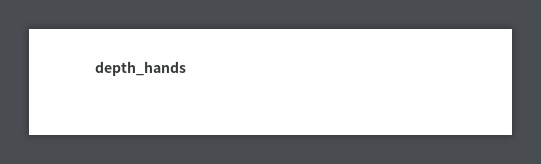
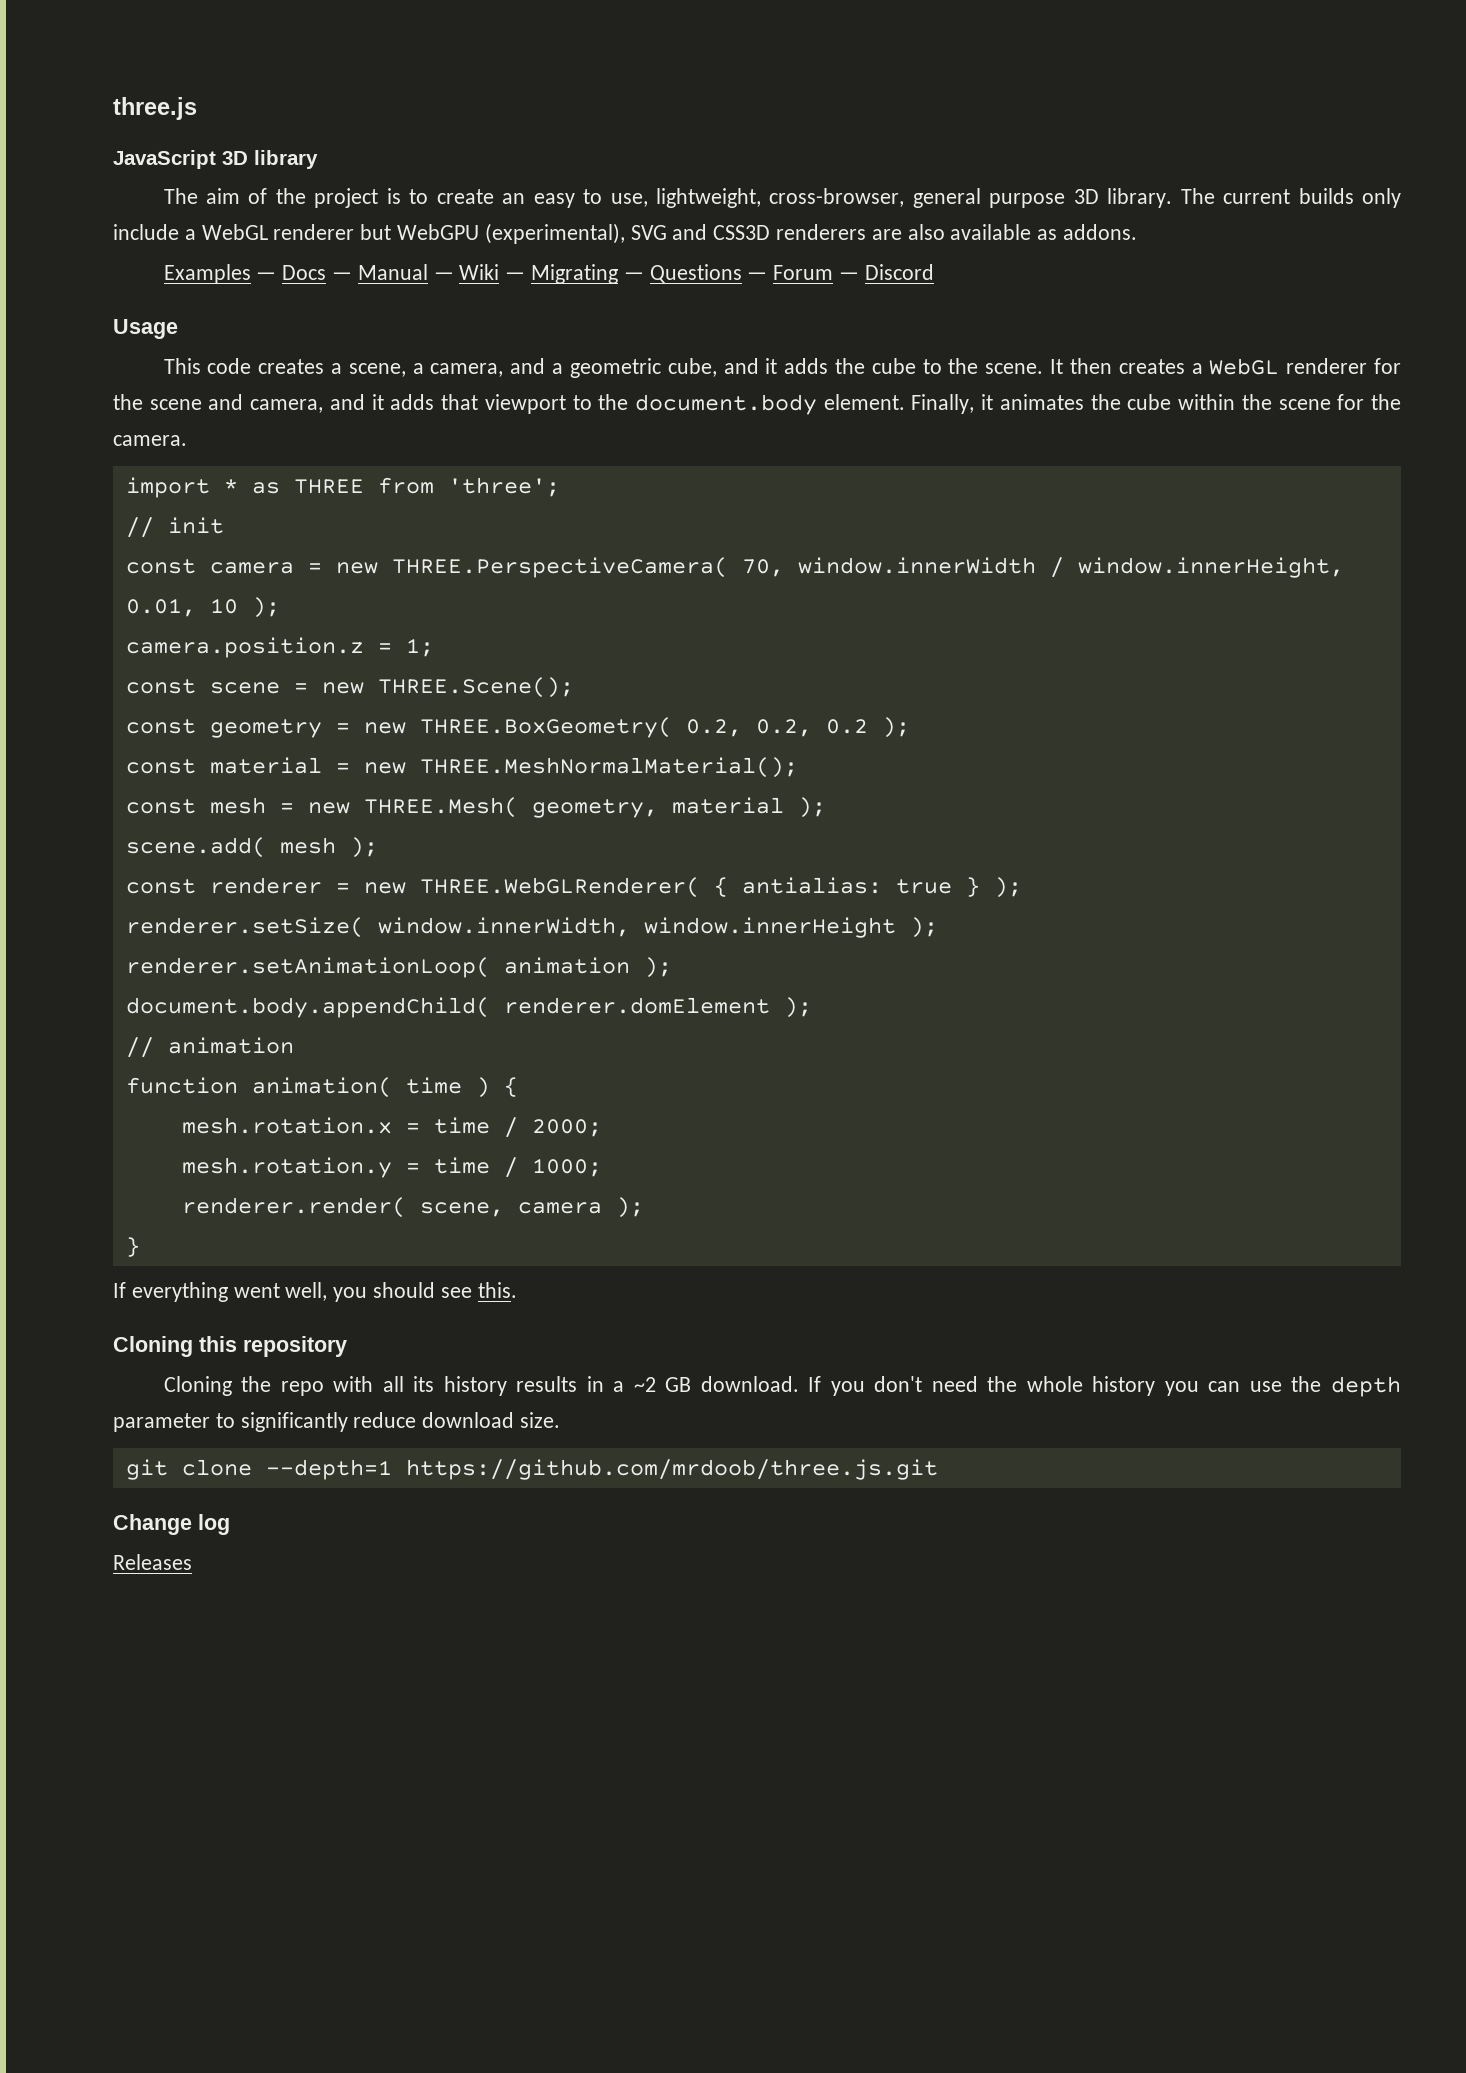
- depth_hands
+ three.js
+ JavaScript 3D library
+ The aim of the project is to create an easy to use, lightweight, cross-browser, general purpose 3D library. The current builds only include a WebGL renderer but WebGPU (experimental), SVG and CSS3D renderers are also available as addons.
+ Examples — Docs — Manual — Wiki — Migrating — Questions — Forum — Discord
+ Usage
+ This code creates a scene, a camera, and a geometric cube, and it adds the cube to the scene. It then creates a WebGL renderer for the scene and camera, and it adds that viewport to the document.body element. Finally, it animates the cube within the scene for the camera.
+ import * as THREE from 'three';
+ // init
+ const camera = new THREE.PerspectiveCamera( 70, window.innerWidth / window.innerHeight, 0.01, 10 );
+ camera.position.z = 1;
+ const scene = new THREE.Scene();
+ const geometry = new THREE.BoxGeometry( 0.2, 0.2, 0.2 );
+ const material = new THREE.MeshNormalMaterial();
+ const mesh = new THREE.Mesh( geometry, material );
+ scene.add( mesh );
+ const renderer = new THREE.WebGLRenderer( { antialias: true } );
+ renderer.setSize( window.innerWidth, window.innerHeight );
+ renderer.setAnimationLoop( animation );
+ document.body.appendChild( renderer.domElement );
+ // animation
+ function animation( time ) {
+ mesh.rotation.x = time / 2000;
+ mesh.rotation.y = time / 1000;
+ renderer.render( scene, camera );
+ }
+ If everything went well, you should see this.
+ Cloning this repository
+ Cloning the repo with all its history results in a ~2 GB download. If you don't need the whole history you can use the depth parameter to significantly reduce download size.
+ git clone --depth=1 https://github.com/mrdoob/three.js.git
+ Change log
+ Releases

